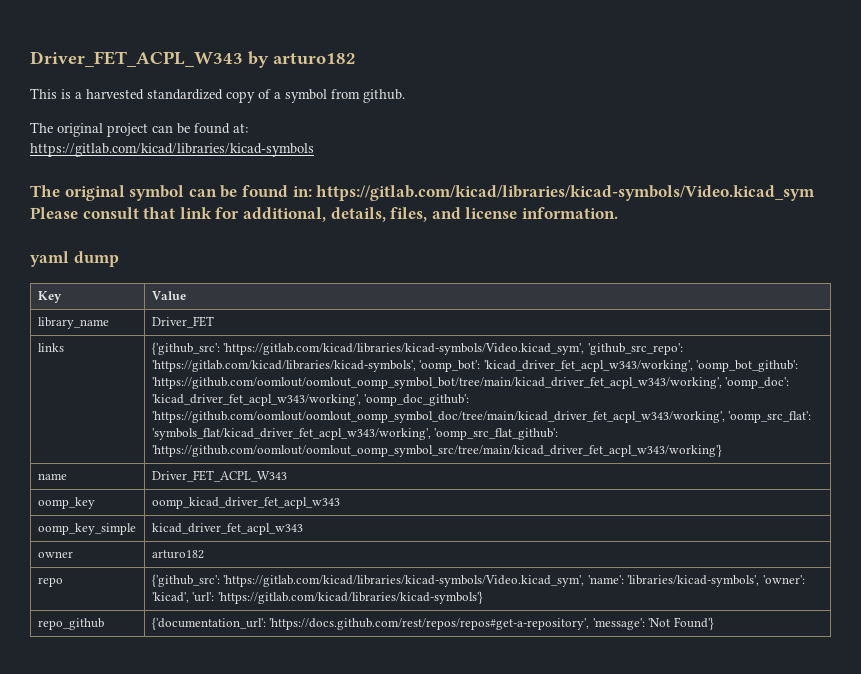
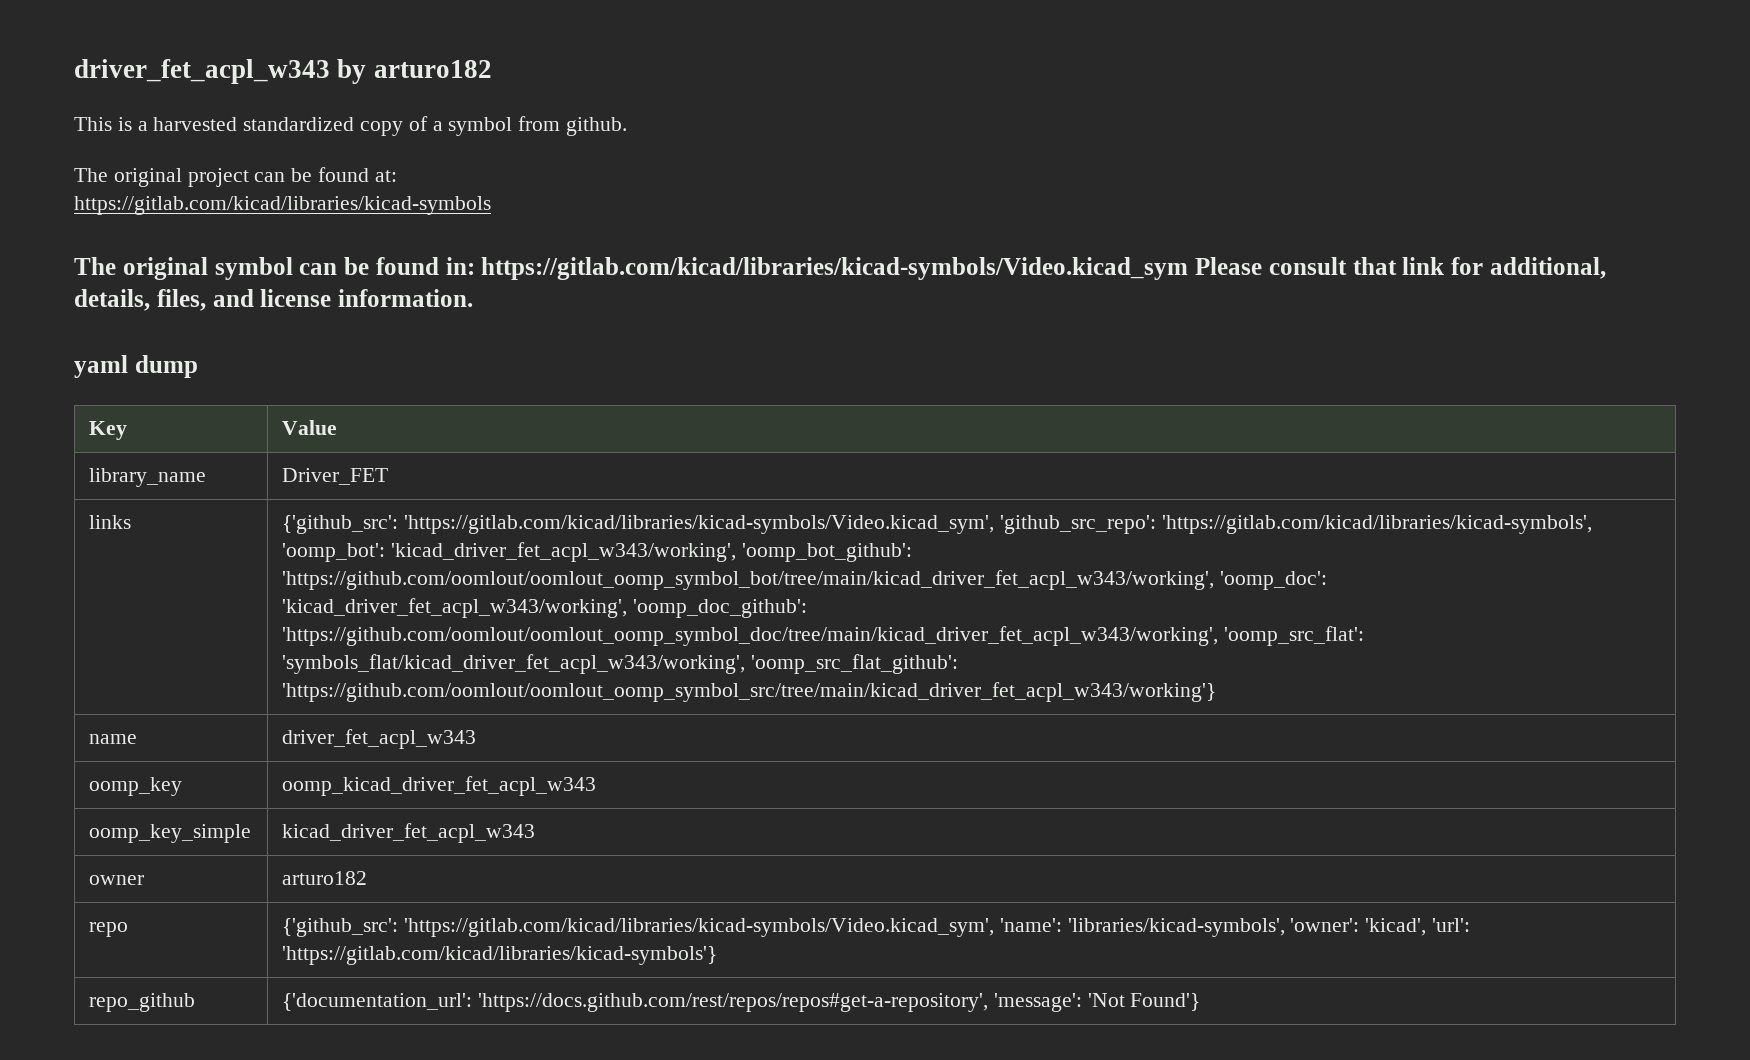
- Driver_FET_ACPL_W343 by arturo182
+ driver_fet_acpl_w343 by arturo182
- name | Driver_FET_ACPL_W343
+ name | driver_fet_acpl_w343

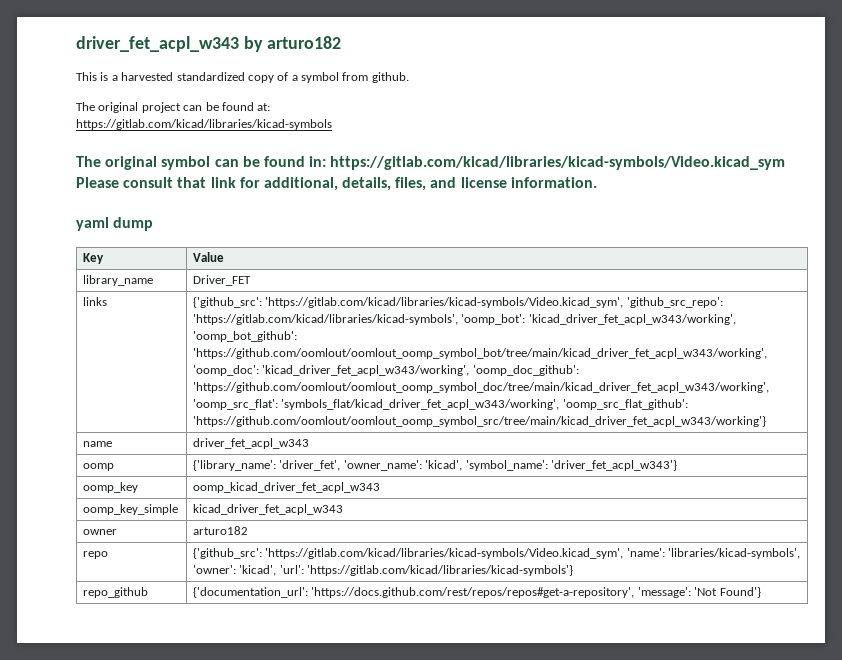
+ oomp | {'library_name': 'driver_fet', 'owner_name': 'kicad', 'symbol_name': 'driver_fet_acpl_w343'}

